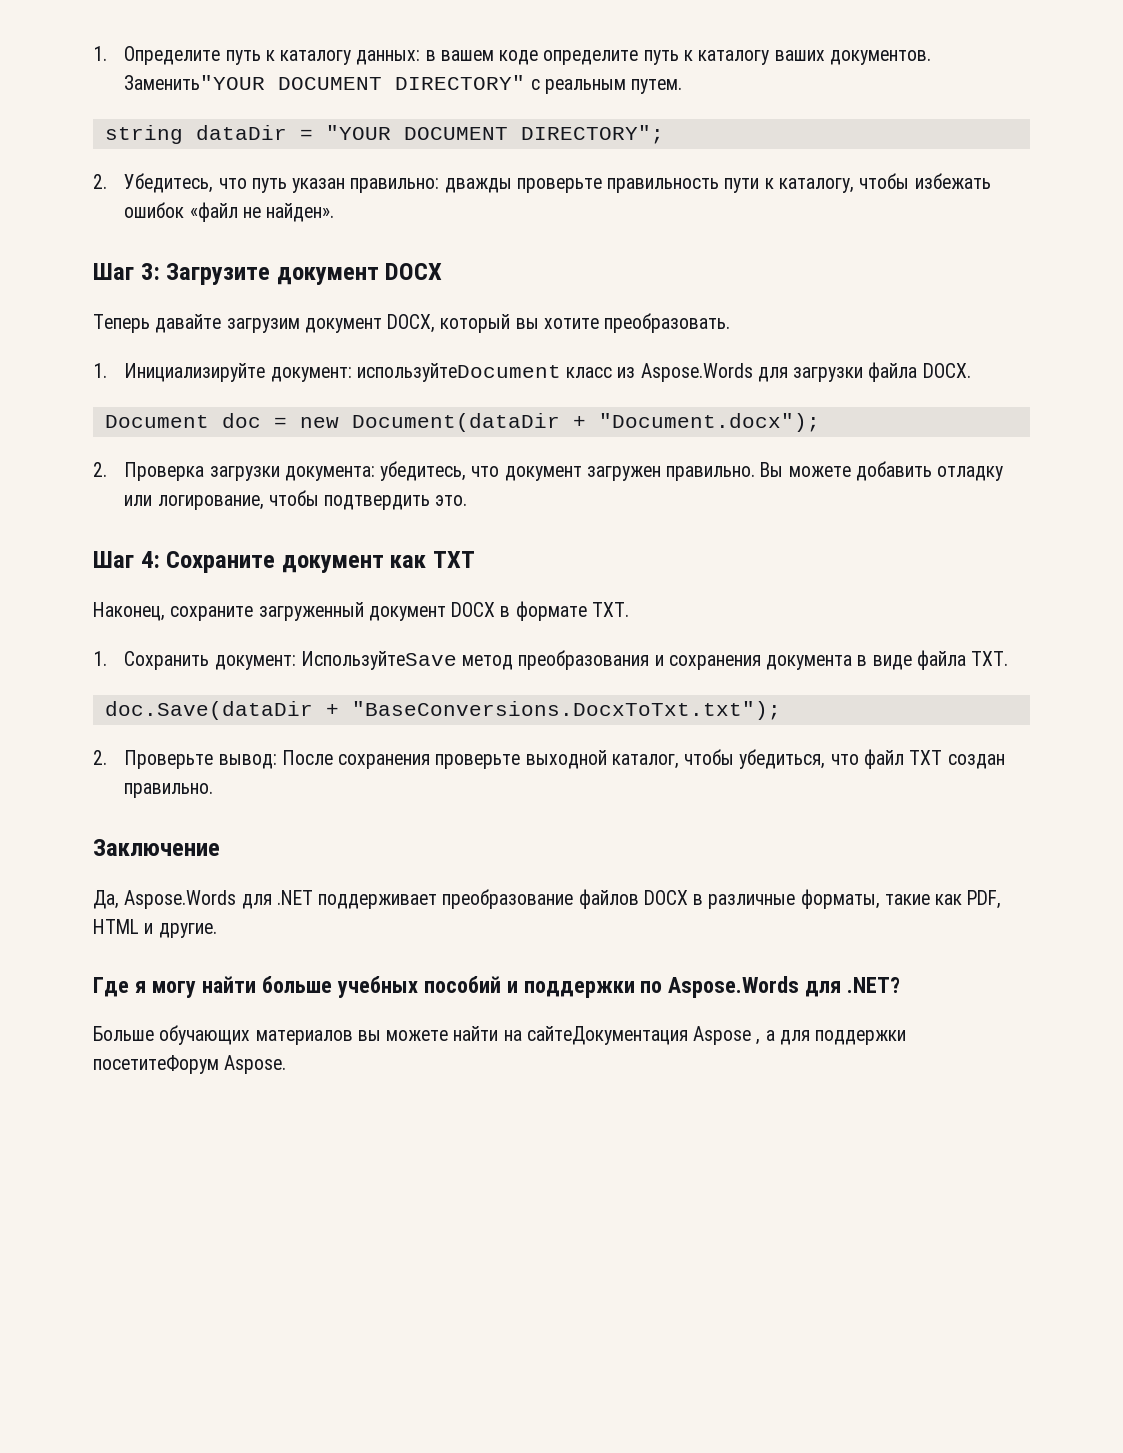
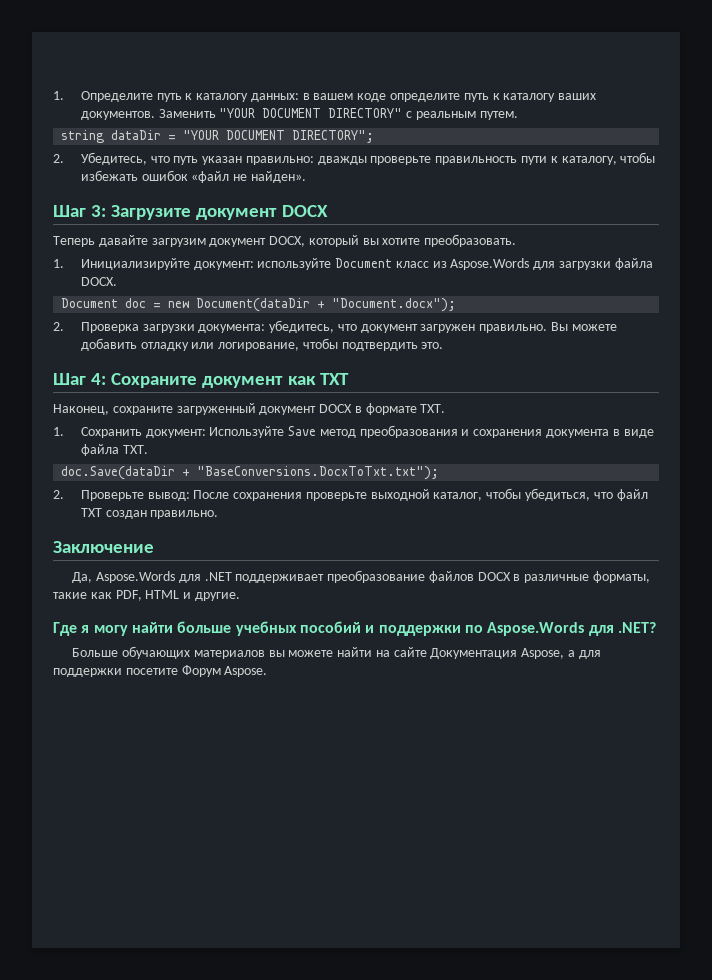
- Заменить"YOUR DOCUMENT DIRECTORY" с реальным путем.
+ Заменить "YOUR DOCUMENT DIRECTORY" с реальным путем.
- 1. Инициализируйте документ: используйтеDocument класс из Aspose.Words для загрузки файла DOCX.
+ 1. Инициализируйте документ: используйте Document класс из Aspose.Words для загрузки файла DOCX.
- 1. Сохранить документ: ИспользуйтеSave метод преобразования и сохранения документа в виде файла TXT.
+ 1. Сохранить документ: Используйте Save метод преобразования и сохранения документа в виде файла TXT.
- Больше обучающих материалов вы можете найти на сайтеДокументация Aspose , а для поддержки посетитеФорум Aspose.
+ Больше обучающих материалов вы можете найти на сайте Документация Aspose, а для поддержки посетите Форум Aspose.

